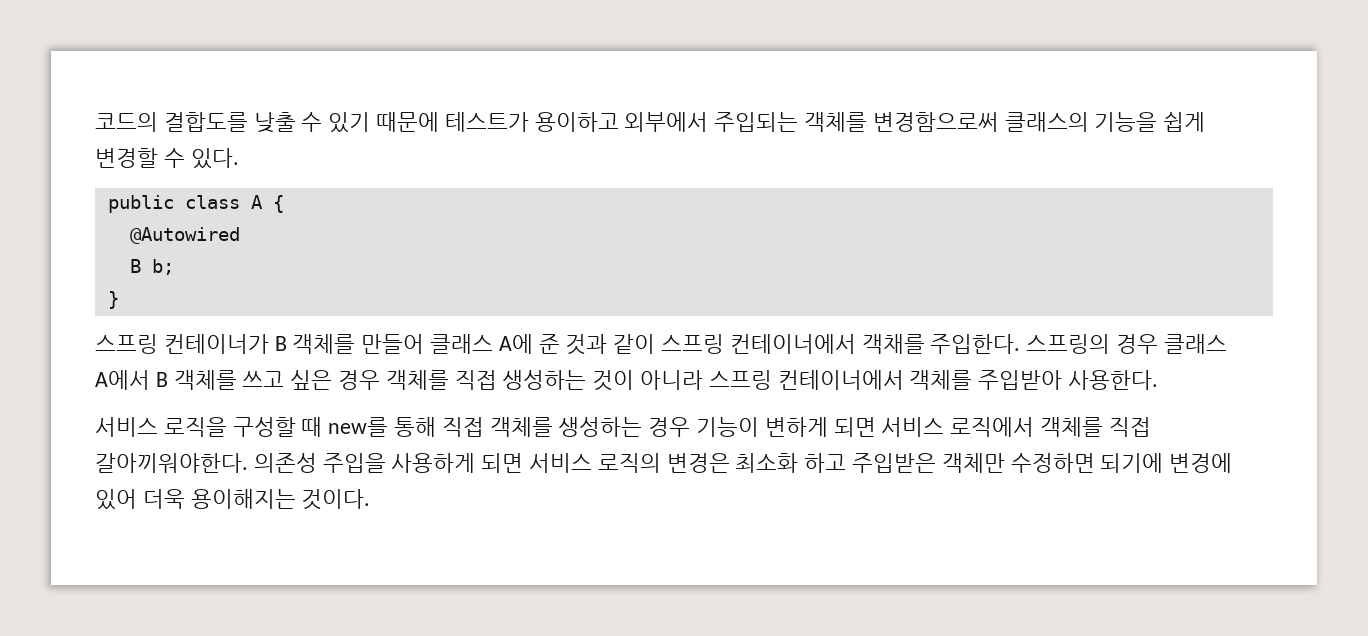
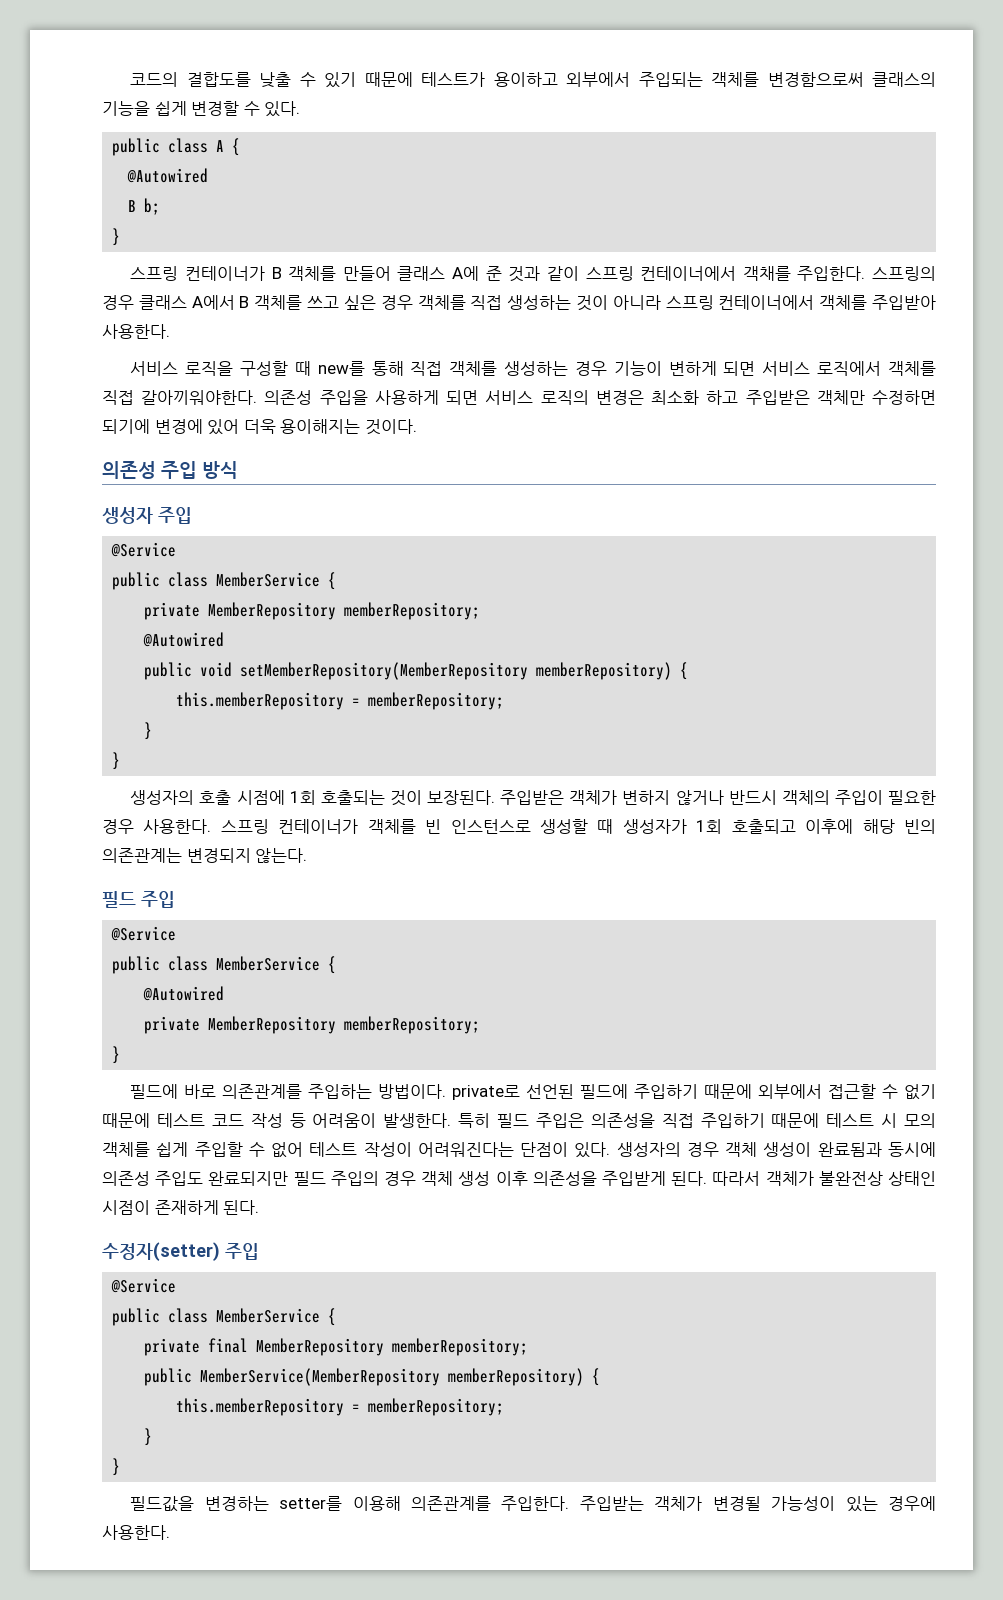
+ 의존성 주입 방식
+ 생성자 주입
+ @Service
+ public class MemberService {
+ private MemberRepository memberRepository;
+ @Autowired
+ public void setMemberRepository(MemberRepository memberRepository) {
+ this.memberRepository = memberRepository;
+ }
+ }
+ 생성자의 호출 시점에 1회 호출되는 것이 보장된다. 주입받은 객체가 변하지 않거나 반드시 객체의 주입이 필요한 경우 사용한다. 스프링 컨테이너가 객체를 빈 인스턴스로 생성할 때 생성자가 1회 호출되고 이후에 해당 빈의 의존관계는 변경되지 않는다.
+ 필드 주입
+ @Service
+ public class MemberService {
+ @Autowired
+ private MemberRepository memberRepository;
+ }
+ 필드에 바로 의존관계를 주입하는 방법이다. private로 선언된 필드에 주입하기 때문에 외부에서 접근할 수 없기 때문에 테스트 코드 작성 등 어려움이 발생한다. 특히 필드 주입은 의존성을 직접 주입하기 때문에 테스트 시 모의 객체를 쉽게 주입할 수 없어 테스트 작성이 어려워진다는 단점이 있다. 생성자의 경우 객체 생성이 완료됨과 동시에 의존성 주입도 완료되지만 필드 주입의 경우 객체 생성 이후 의존성을 주입받게 된다. 따라서 객체가 불완전상 상태인 시점이 존재하게 된다.
+ 수정자(setter) 주입
+ @Service
+ public class MemberService {
+ private final MemberRepository memberRepository;
+ public MemberService(MemberRepository memberRepository) {
+ this.memberRepository = memberRepository;
+ }
+ }
+ 필드값을 변경하는 setter를 이용해 의존관계를 주입한다. 주입받는 객체가 변경될 가능성이 있는 경우에 사용한다.

